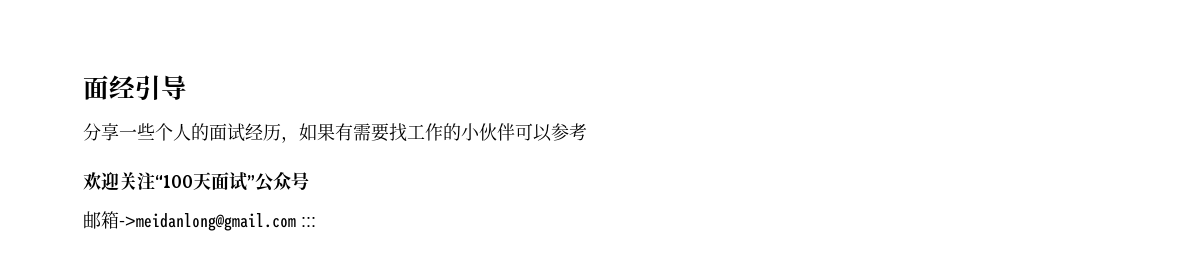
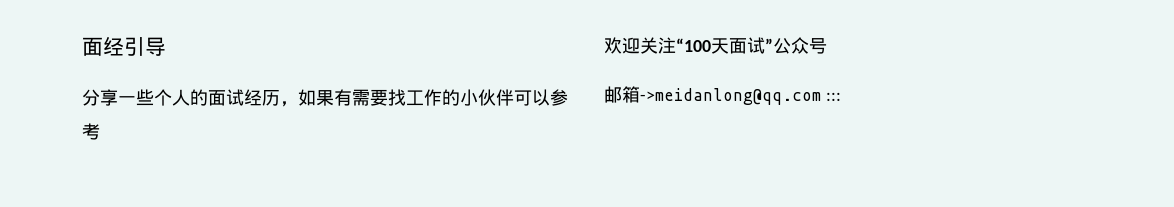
- 邮箱->meidanlong@gmail.com :::
+ 邮箱->meidanlong@qq.com :::

